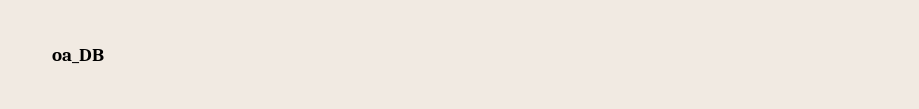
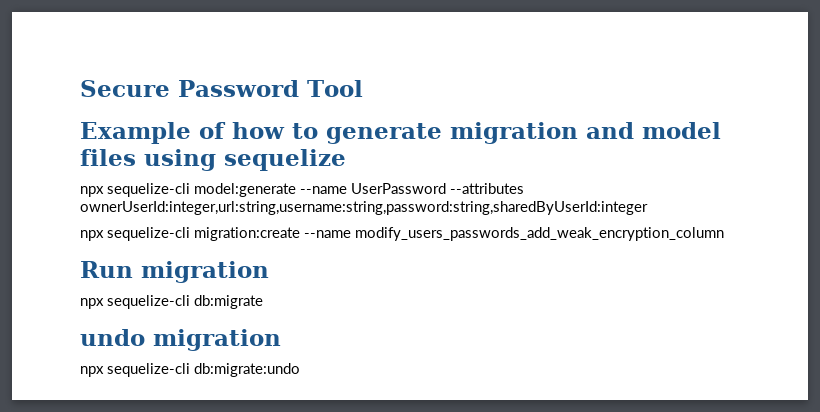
- oa_DB
+ Secure Password Tool
+ Example of how to generate migration and model files using sequelize
+ npx sequelize-cli model:generate --name UserPassword --attributes ownerUserId:integer,url:string,username:string,password:string,sharedByUserId:integer
+ npx sequelize-cli migration:create --name modify_users_passwords_add_weak_encryption_column
+ Run migration
+ npx sequelize-cli db:migrate
+ undo migration
+ npx sequelize-cli db:migrate:undo

